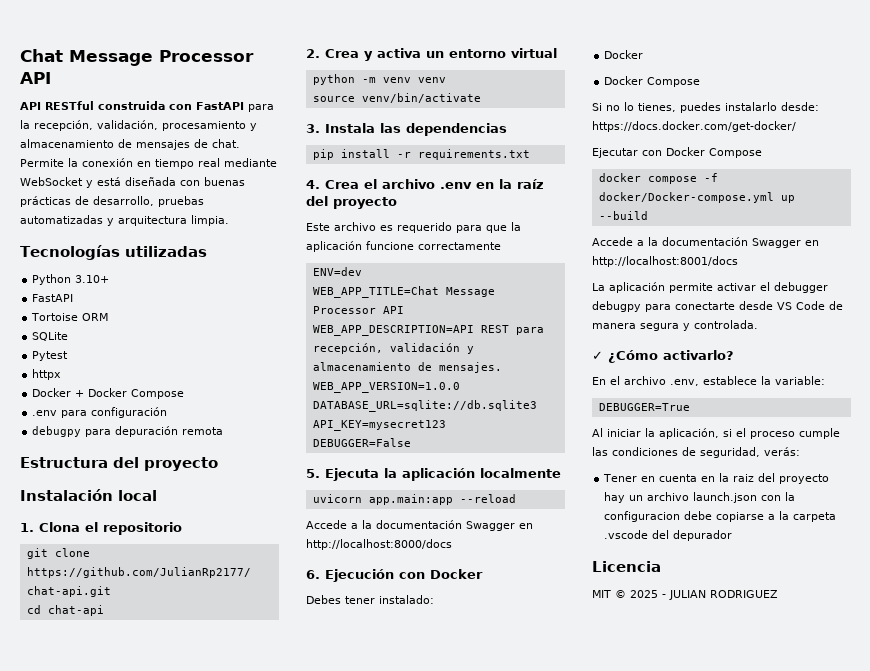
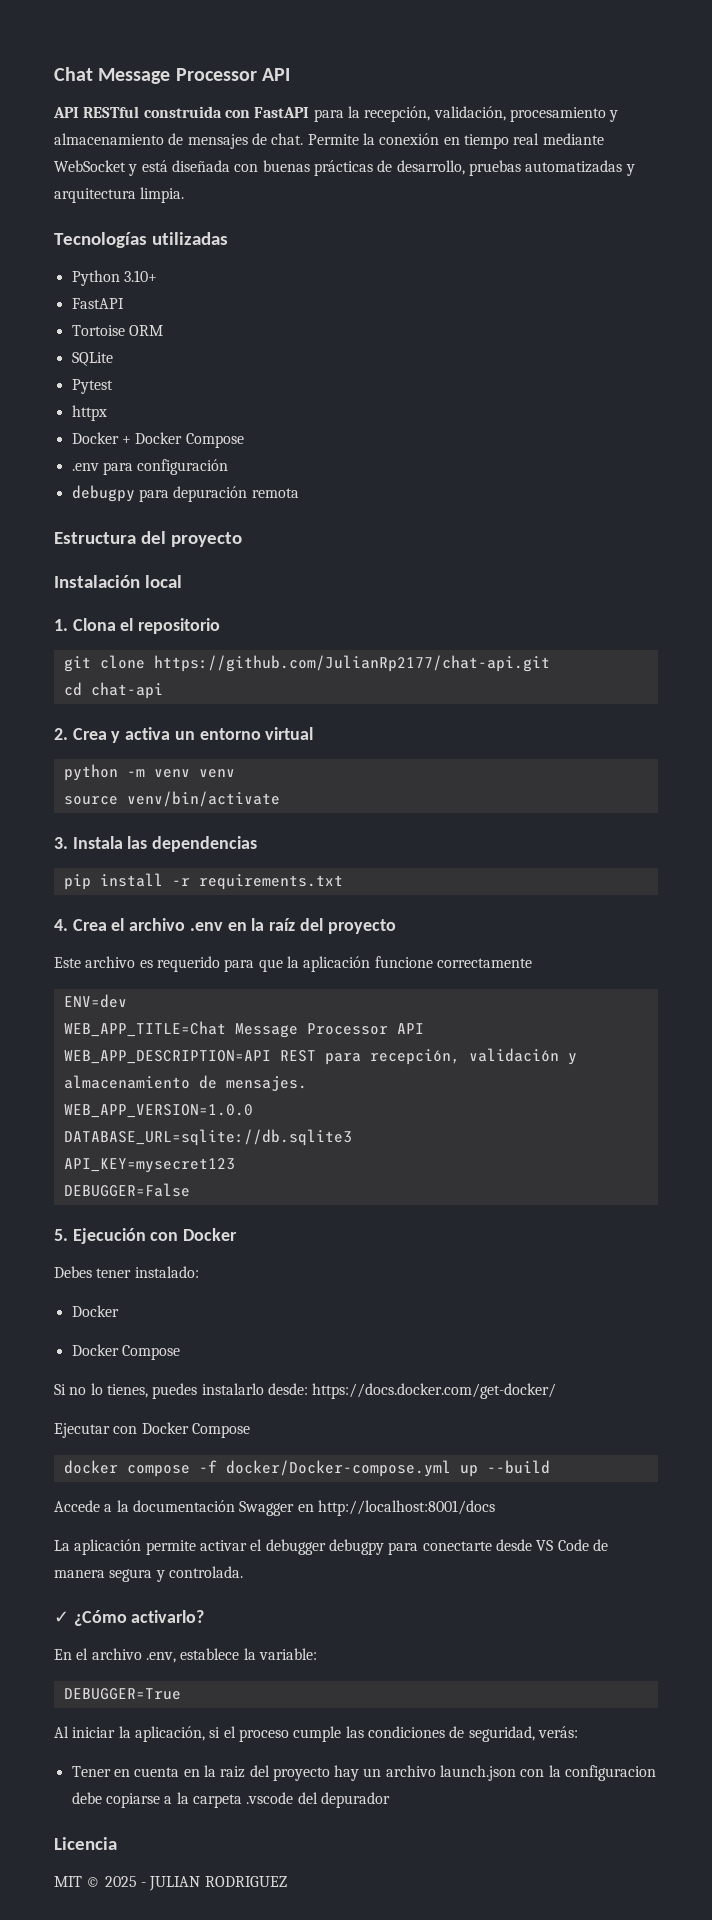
- 5. Ejecuta la aplicación localmente
- uvicorn app.main:app --reload
- Accede a la documentación Swagger en http://localhost:8000/docs
- 6. Ejecución con Docker
+ 5. Ejecución con Docker

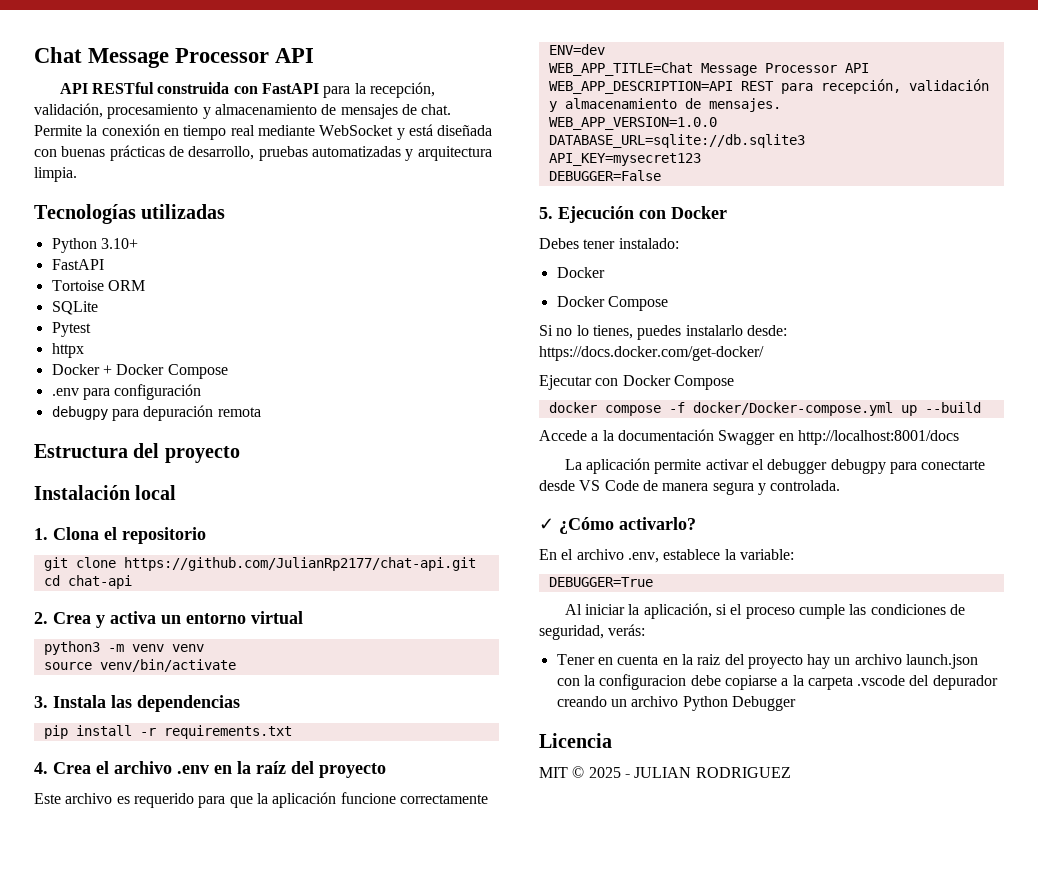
- python -m venv venv
+ python3 -m venv venv
- Tener en cuenta en la raiz del proyecto hay un archivo launch.json con la configuracion debe copiarse a la carpeta .vscode del depurador
+ Tener en cuenta en la raiz del proyecto hay un archivo launch.json con la configuracion debe copiarse a la carpeta .vscode del depurador creando un archivo Python Debugger

